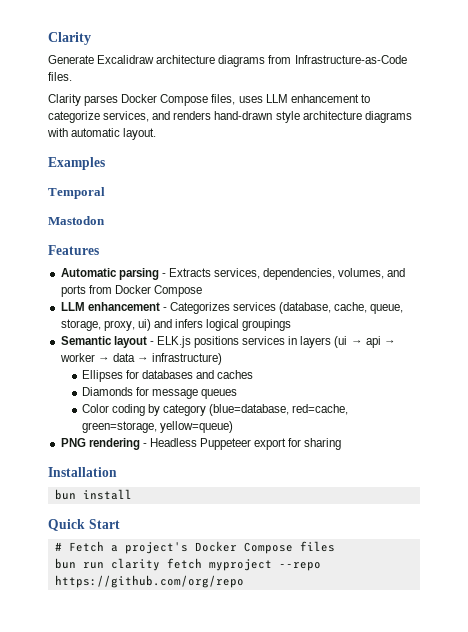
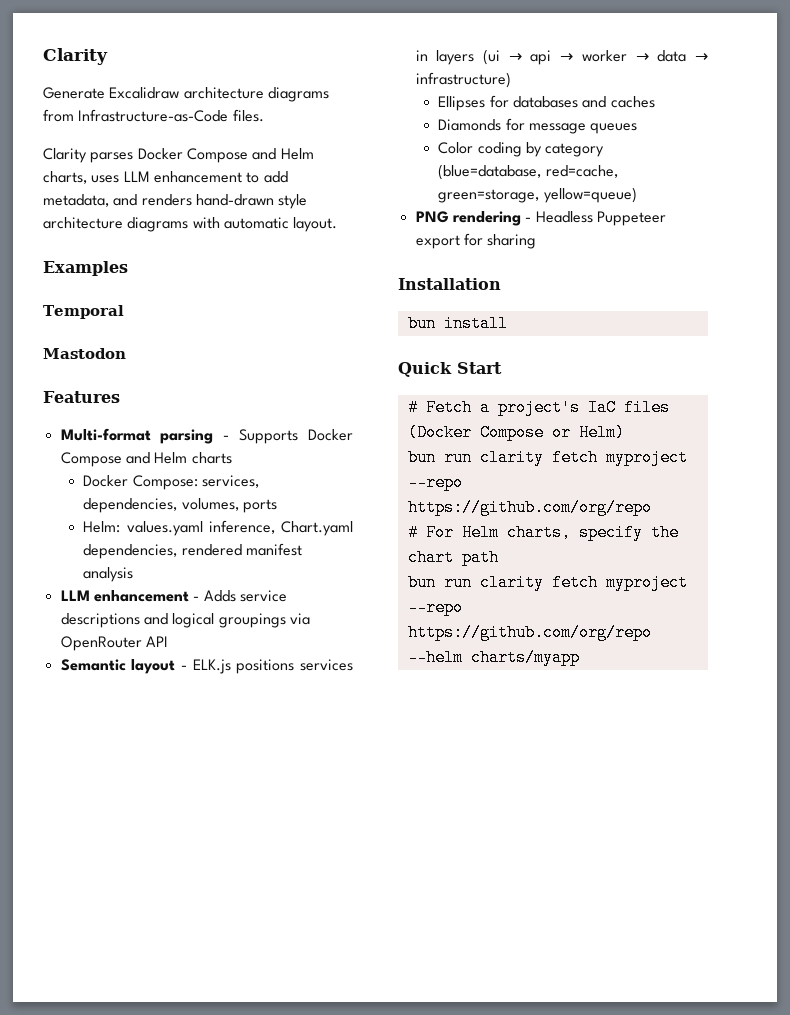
- Clarity parses Docker Compose files, uses LLM enhancement to categorize services, and renders hand-drawn style architecture diagrams with automatic layout.
+ Clarity parses Docker Compose and Helm charts, uses LLM enhancement to add metadata, and renders hand-drawn style architecture diagrams with automatic layout.
- Automatic parsing - Extracts services, dependencies, volumes, and ports from Docker Compose
- LLM enhancement - Categorizes services (database, cache, queue, storage, proxy, ui) and infers logical groupings
+ Multi-format parsing - Supports Docker Compose and Helm charts
+ Docker Compose: services, dependencies, volumes, ports
+ Helm: values.yaml inference, Chart.yaml dependencies, rendered manifest analysis
+ LLM enhancement - Adds service descriptions and logical groupings via OpenRouter API
- # Fetch a project's Docker Compose files
+ # Fetch a project's IaC files (Docker Compose or Helm)
  bun run clarity fetch myproject --repo https://github.com/org/repo
+ # For Helm charts, specify the chart path
+ bun run clarity fetch myproject --repo https://github.com/org/repo --helm charts/myapp

